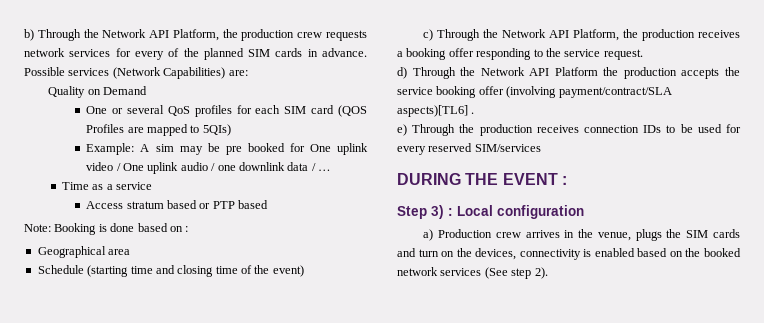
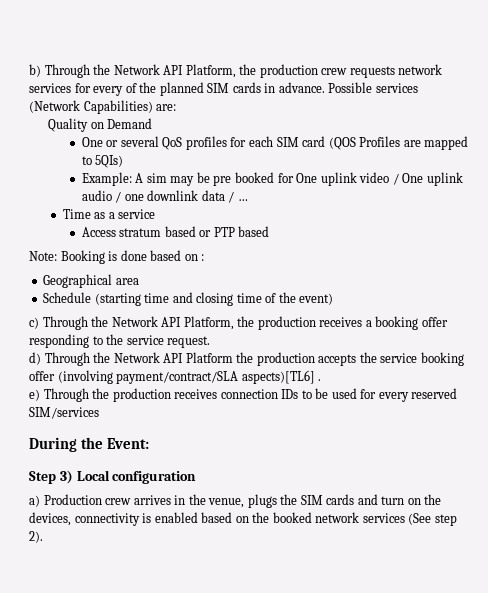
- DURING THE EVENT :
+ During the Event:
- Step 3) : Local configuration
+ Step 3) Local configuration

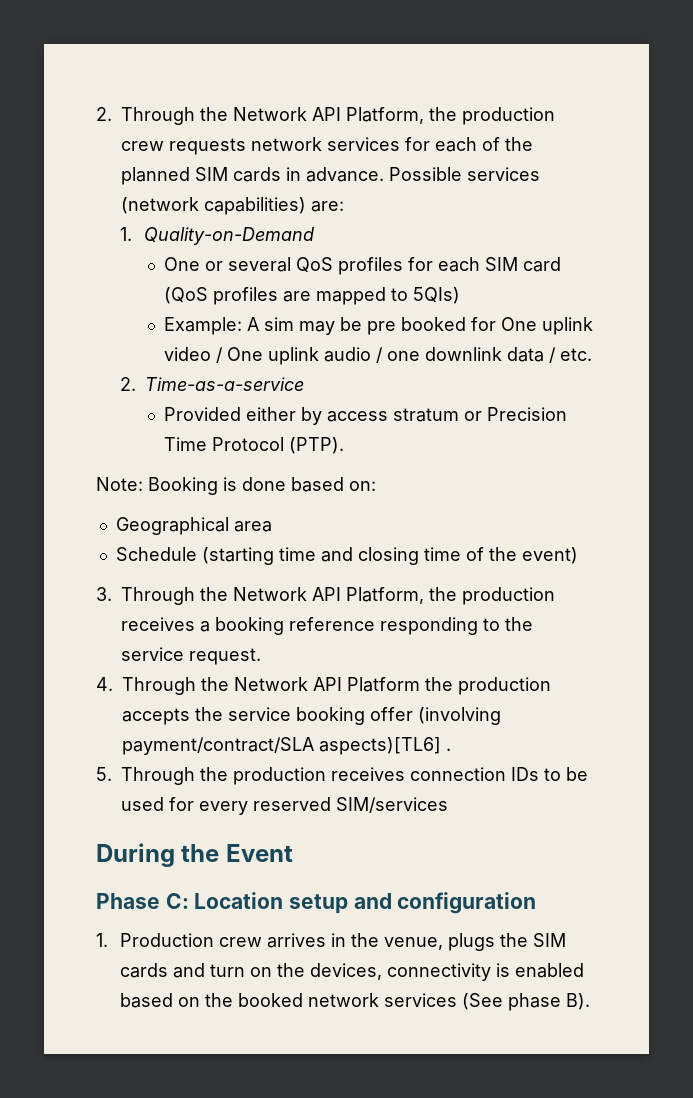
- b) Through the Network API Platform, the production crew requests network services for every of the planned SIM cards in advance.
+ 2. Through the Network API Platform, the production crew requests network services for each of the planned SIM cards in advance.
- Possible services (Network Capabilities) are:
+ Possible services (network capabilities) are:
- Quality on Demand
+ 1. Quality-on-Demand
- One or several QoS profiles for each SIM card (QOS Profiles are mapped to 5QIs)
+ One or several QoS profiles for each SIM card (QoS profiles are mapped to 5QIs)
- Example: A sim may be pre booked for One uplink video / One uplink audio / one downlink data / …
- Time as a service
- Access stratum based or PTP based
+ Example: A sim may be pre booked for One uplink video / One uplink audio / one downlink data / etc.
+ 2. Time-as-a-service
+ Provided either by access stratum or Precision Time Protocol (PTP).
- Note: Booking is done based on :
+ Note: Booking is done based on:
- c) Through the Network API Platform, the production receives a booking offer responding to the service request.
+ 3. Through the Network API Platform, the production receives a booking reference responding to the service request.
- d) Through the Network API Platform the production accepts the service booking offer (involving payment/contract/SLA aspects)[TL6] .
+ 4. Through the Network API Platform the production accepts the service booking offer (involving payment/contract/SLA aspects)[TL6] .
- e) Through the production receives connection IDs to be used for every reserved SIM/services
+ 5. Through the production receives connection IDs to be used for every reserved SIM/services
- During the Event:
- Step 3) Local configuration
+ During the Event
+ Phase C: Location setup and configuration
- a) Production crew arrives in the venue, plugs the SIM cards and turn on the devices, connectivity is enabled based on the booked network services (See step 2).
+ 1. Production crew arrives in the venue, plugs the SIM cards and turn on the devices, connectivity is enabled based on the booked network services (See phase B).

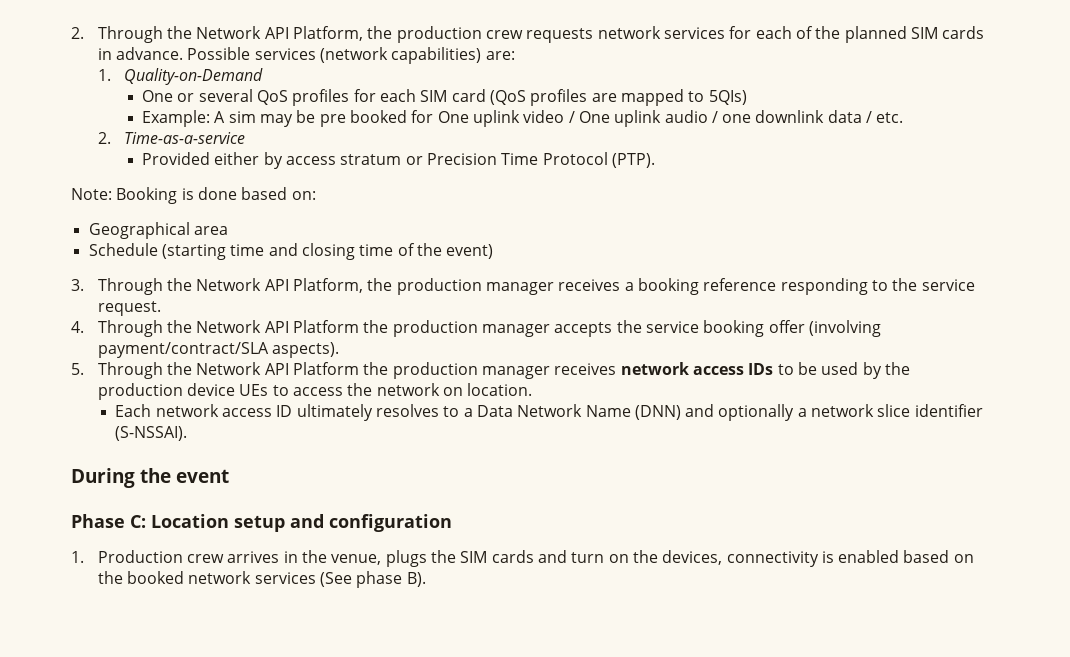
- 3. Through the Network API Platform, the production receives a booking reference responding to the service request.
+ 3. Through the Network API Platform, the production manager receives a booking reference responding to the service request.
- 4. Through the Network API Platform the production accepts the service booking offer (involving payment/contract/SLA aspects)[TL6] .
+ 4. Through the Network API Platform the production manager accepts the service booking offer (involving payment/contract/SLA aspects).
- 5. Through the production receives connection IDs to be used for every reserved SIM/services
+ 5. Through the Network API Platform the production manager receives network access IDs to be used by the production device UEs to access the network on location.
+ Each network access ID ultimately resolves to a Data Network Name (DNN) and optionally a network slice identifier (S-NSSAI).
- During the Event
+ During the event

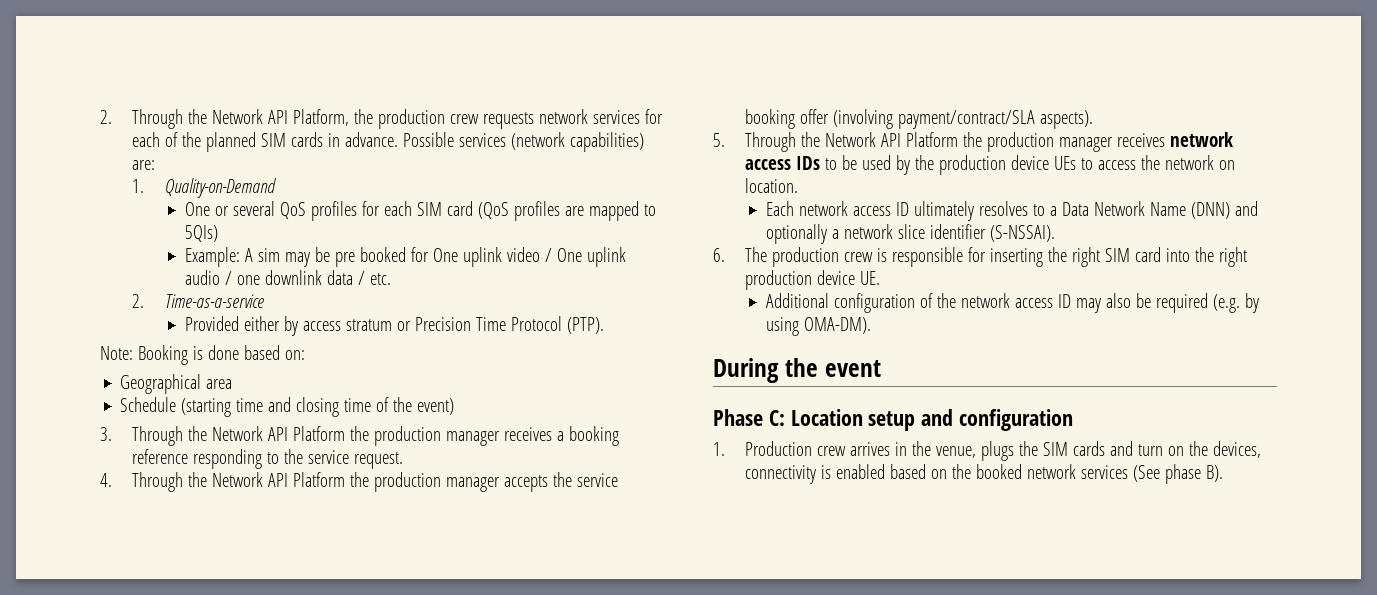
- 3. Through the Network API Platform, the production manager receives a booking reference responding to the service request.
+ 3. Through the Network API Platform the production manager receives a booking reference responding to the service request.
+ 6. The production crew is responsible for inserting the right SIM card into the right production device UE.
+ Additional configuration of the network access ID may also be required (e.g. by using OMA-DM).

